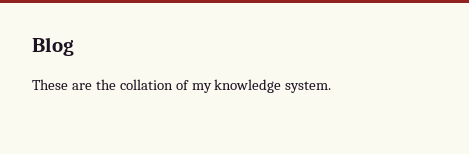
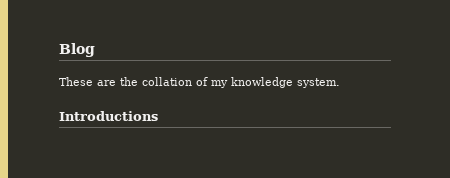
+ Introductions

